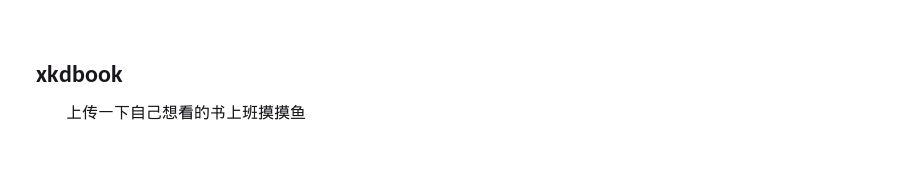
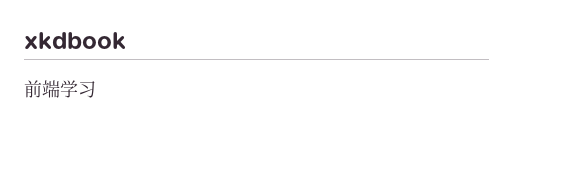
- 上传一下自己想看的书上班摸摸鱼
+ 前端学习

